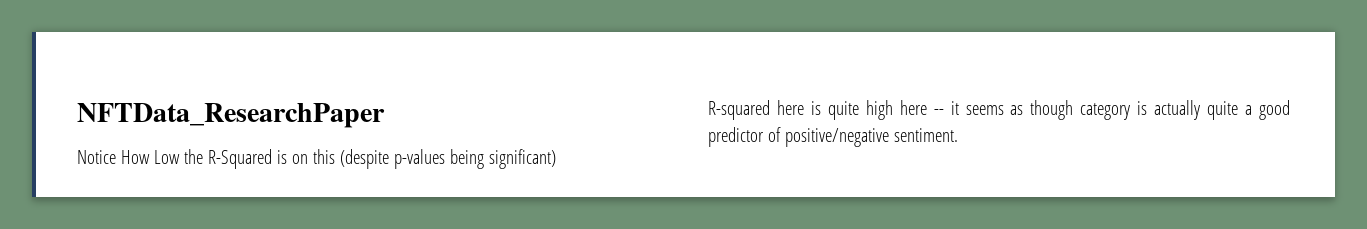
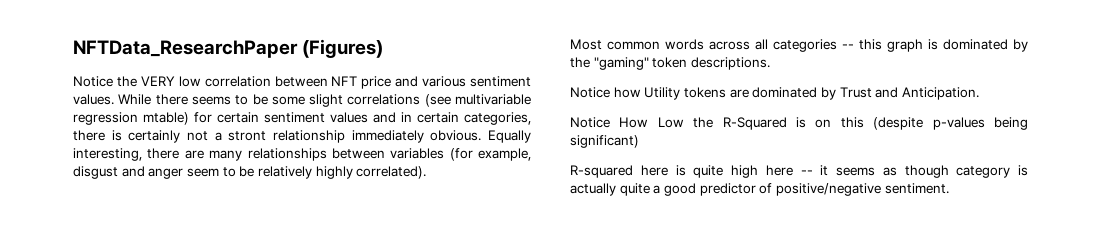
- NFTData_ResearchPaper
+ NFTData_ResearchPaper (Figures)
+ Notice the VERY low correlation between NFT price and various sentiment values. While there seems to be some slight correlations (see multivariable regression mtable) for certain sentiment values and in certain categories, there is certainly not a stront relationship immediately obvious. Equally interesting, there are many relationships between variables (for example, disgust and anger seem to be relatively highly correlated).
+ Most common words across all categories -- this graph is dominated by the "gaming" token descriptions.
+ Notice how Utility tokens are dominated by Trust and Anticipation.

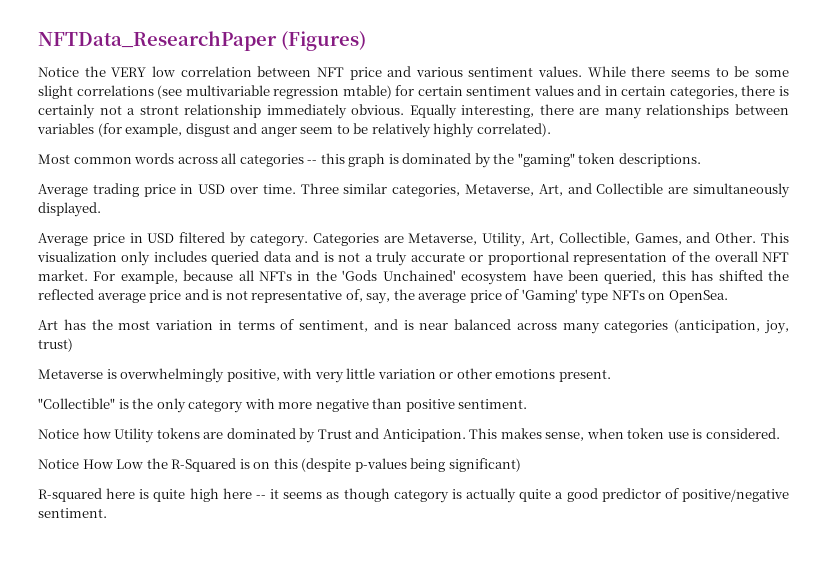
+ Average trading price in USD over time. Three similar categories, Metaverse, Art, and Collectible are simultaneously displayed.
+ Average price in USD filtered by category. Categories are Metaverse, Utility, Art, Collectible, Games, and Other. This visualization only includes queried data and is not a truly accurate or proportional representation of the overall NFT market. For example, because all NFTs in the 'Gods Unchained' ecosystem have been queried, this has shifted the reflected average price and is not representative of, say, the average price of 'Gaming' type NFTs on OpenSea.
+ Art has the most variation in terms of sentiment, and is near balanced across many categories (anticipation, joy, trust)
+ Metaverse is overwhelmingly positive, with very little variation or other emotions present.
+ "Collectible" is the only category with more negative than positive sentiment.
+ This makes sense, when token use is considered.

